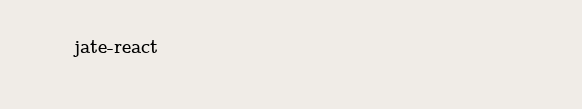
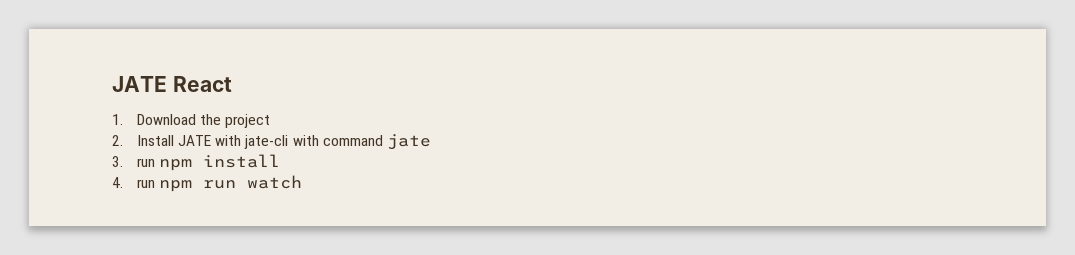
- jate-react
+ JATE React
+ 1. Download the project
+ 2. Install JATE with jate-cli with command jate
+ 3. run npm install
+ 4. run npm run watch

